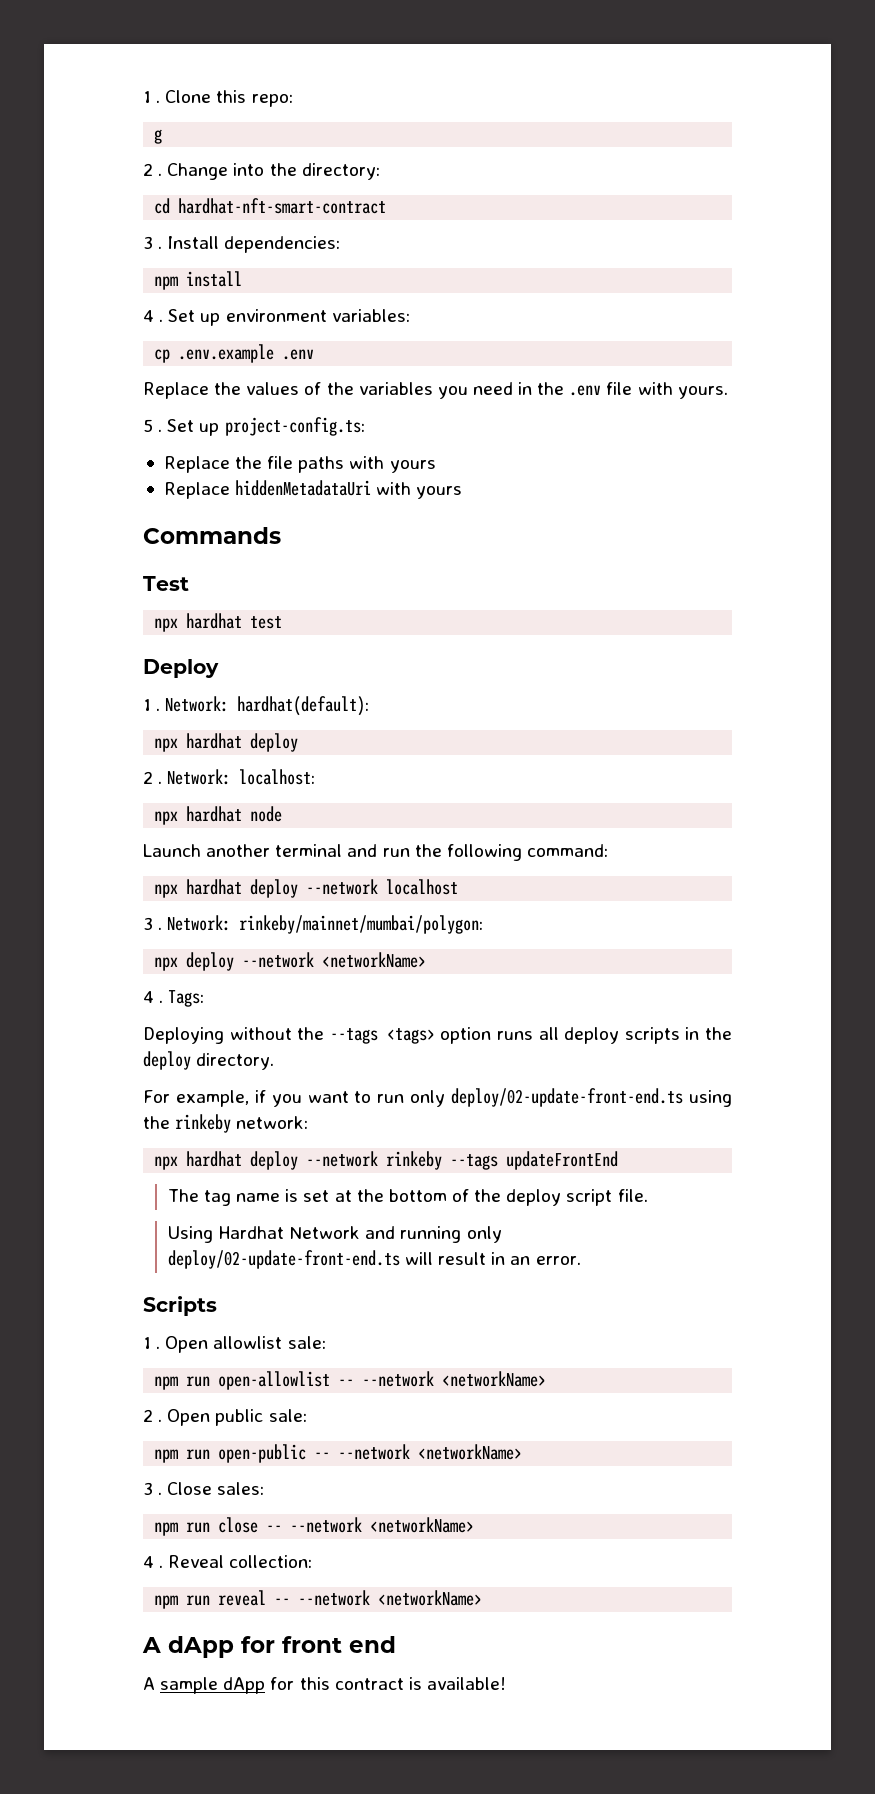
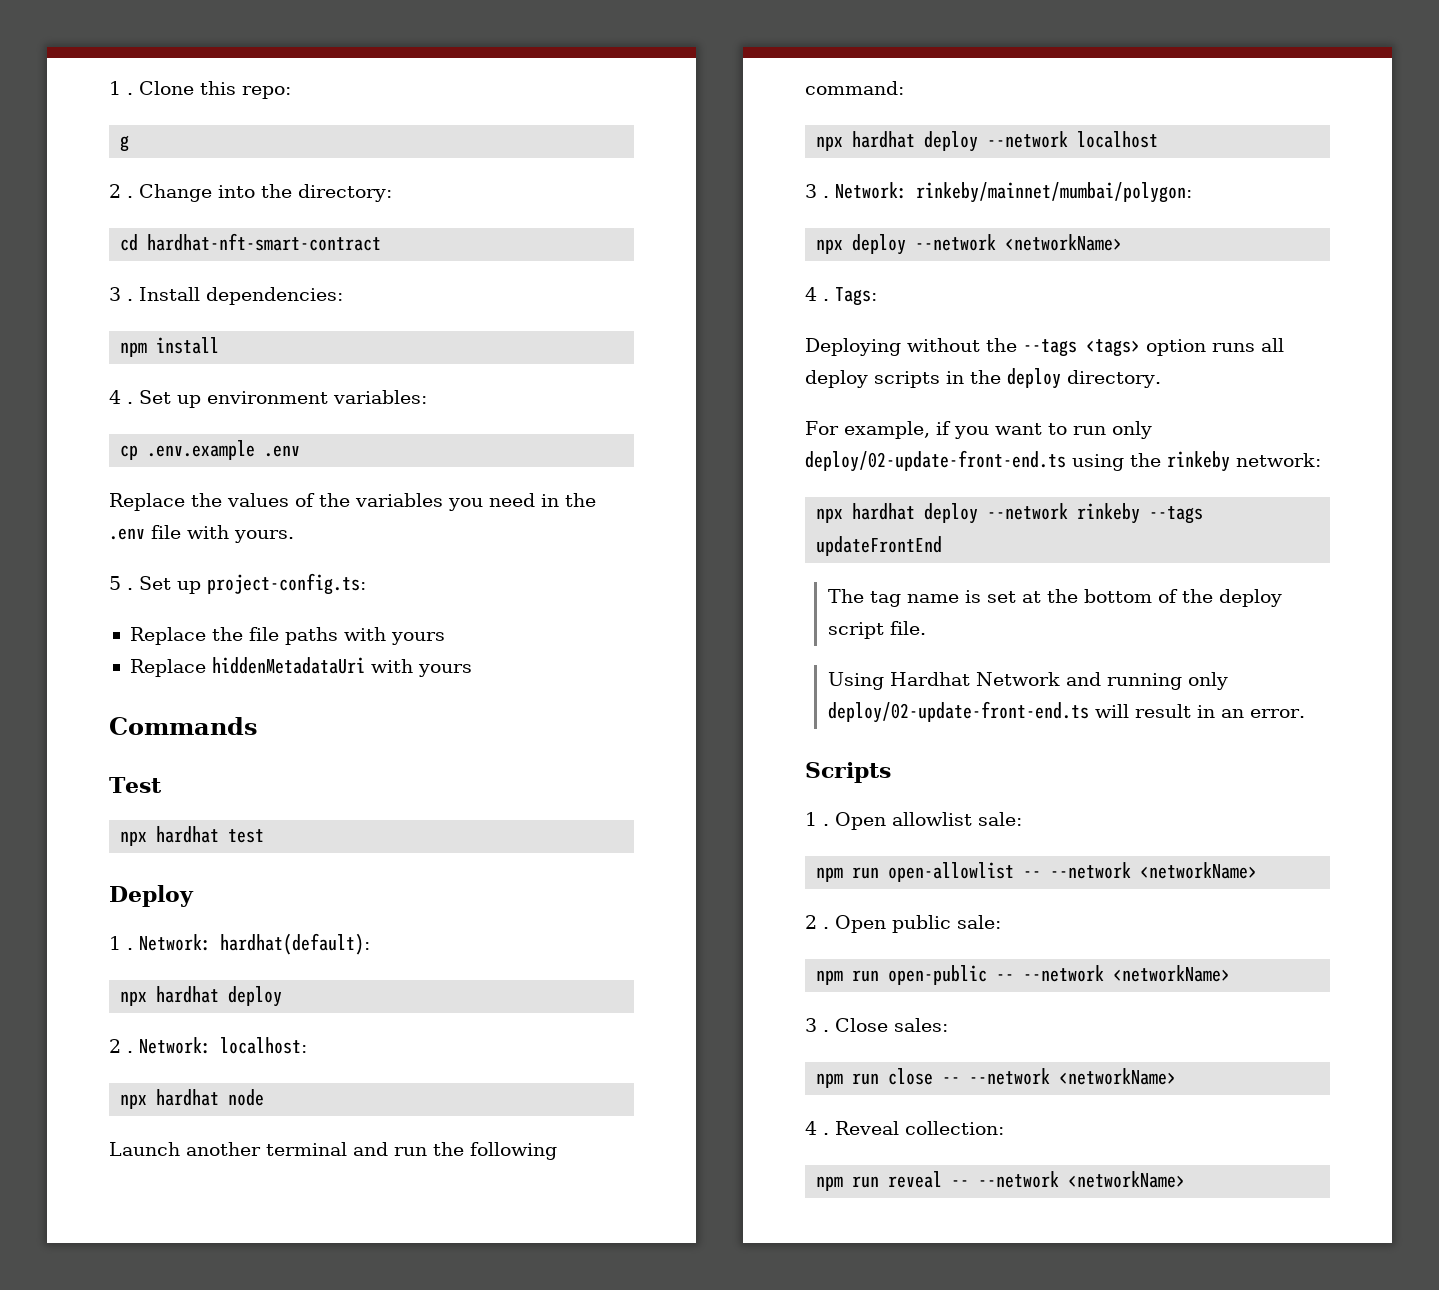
- A dApp for front end
- A sample dApp for this contract is available!

